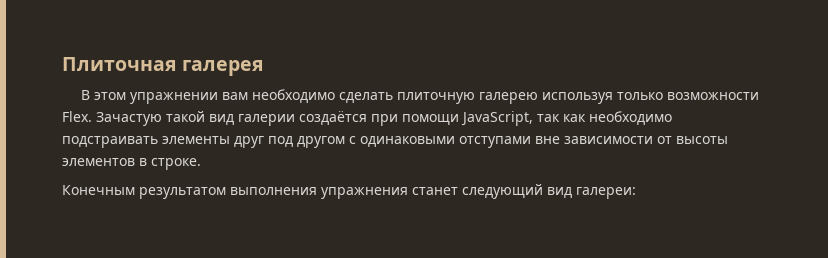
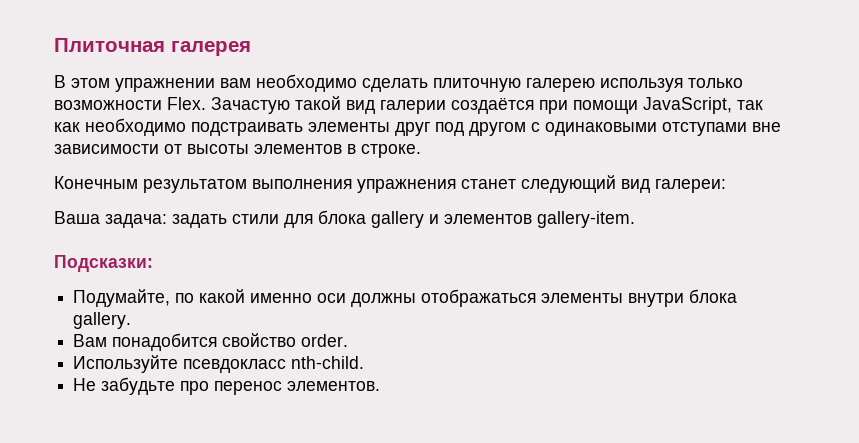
+ Ваша задача: задать стили для блока gallery и элементов gallery-item.
+ Подсказки:
+ Подумайте, по какой именно оси должны отображаться элементы внутри блока gallery.
+ Вам понадобится свойство order.
+ Используйте псевдокласс nth-child.
+ Не забудьте про перенос элементов.

